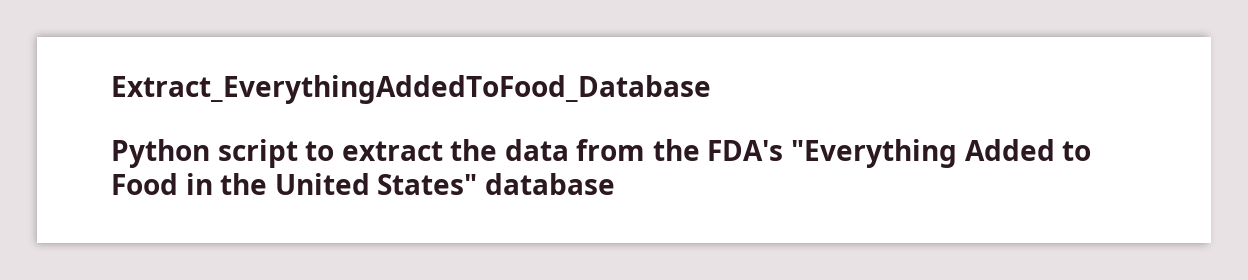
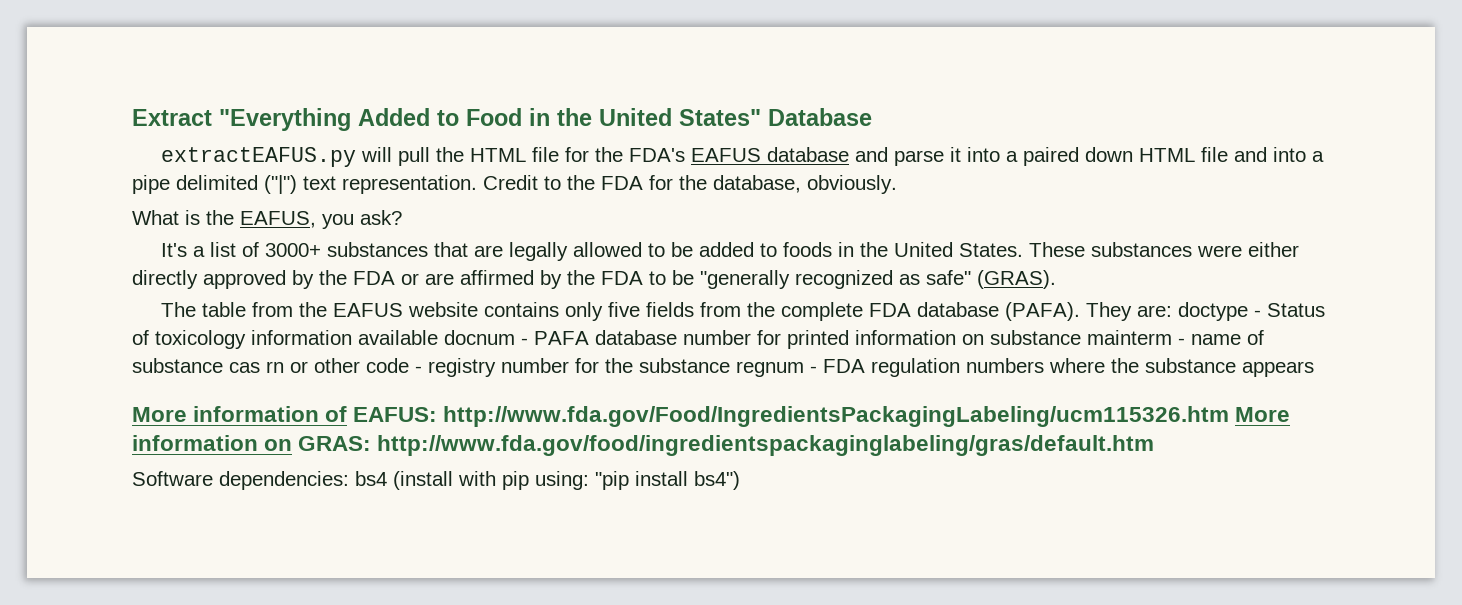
- Extract_EverythingAddedToFood_Database
- Python script to extract the data from the FDA's "Everything Added to Food in the United States" database
+ Extract "Everything Added to Food in the United States" Database
+ extractEAFUS.py will pull the HTML file for the FDA's EAFUS database and parse it into a paired down HTML file and into a pipe delimited ("|") text representation. Credit to the FDA for the database, obviously.
+ What is the EAFUS, you ask?
+ It's a list of 3000+ substances that are legally allowed to be added to foods in the United States. These substances were either directly approved by the FDA or are affirmed by the FDA to be "generally recognized as safe" (GRAS).
+ The table from the EAFUS website contains only five fields from the complete FDA database (PAFA). They are: doctype - Status of toxicology information available docnum - PAFA database number for printed information on substance mainterm - name of substance cas rn or other code - registry number for the substance regnum - FDA regulation numbers where the substance appears
+ More information of EAFUS: http://www.fda.gov/Food/IngredientsPackagingLabeling/ucm115326.htm More information on GRAS: http://www.fda.gov/food/ingredientspackaginglabeling/gras/default.htm
+ Software dependencies: bs4 (install with pip using: "pip install bs4")

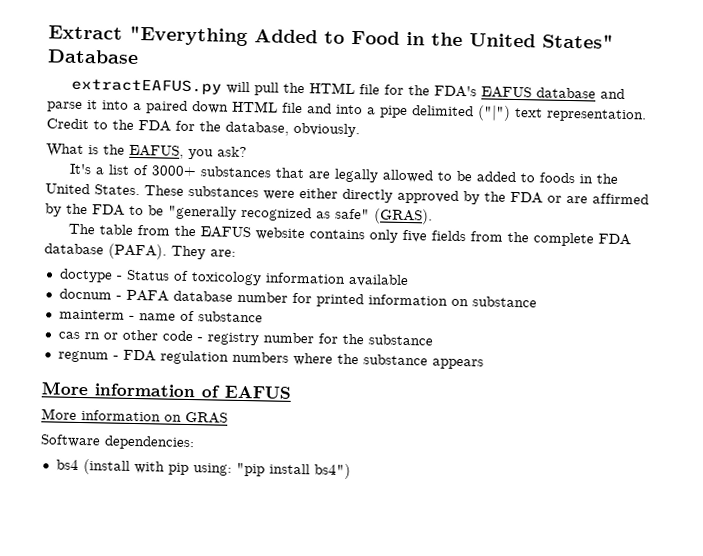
- They are: doctype - Status of toxicology information available docnum - PAFA database number for printed information on substance mainterm - name of substance cas rn or other code - registry number for the substance regnum - FDA regulation numbers where the substance appears
+ They are:
+ doctype - Status of toxicology information available
+ docnum - PAFA database number for printed information on substance
+ mainterm - name of substance
+ cas rn or other code - registry number for the substance
+ regnum - FDA regulation numbers where the substance appears
- More information of EAFUS: http://www.fda.gov/Food/IngredientsPackagingLabeling/ucm115326.htm More information on GRAS: http://www.fda.gov/food/ingredientspackaginglabeling/gras/default.htm
+ More information of EAFUS
+ More information on GRAS
- Software dependencies: bs4 (install with pip using: "pip install bs4")
+ Software dependencies:
+ bs4 (install with pip using: "pip install bs4")

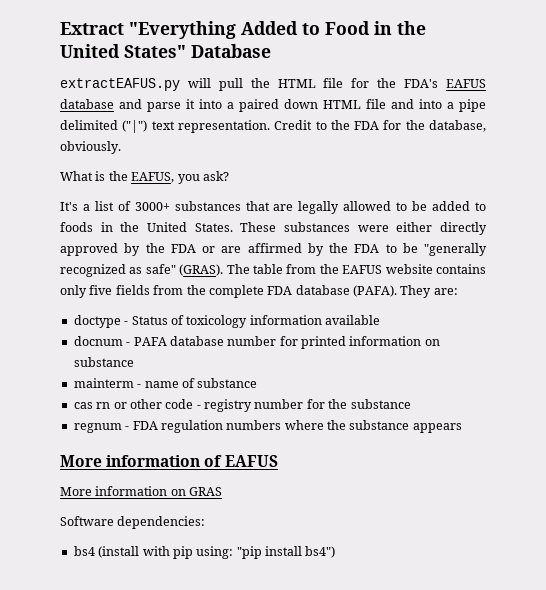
- These substances were either directly approved by the FDA or are affirmed by the FDA to be "generally recognized as safe" (GRAS).
- The table from the EAFUS website contains only five fields from the complete FDA database (PAFA).
+ These substances were either directly approved by the FDA or are affirmed by the FDA to be "generally recognized as safe" (GRAS). The table from the EAFUS website contains only five fields from the complete FDA database (PAFA).

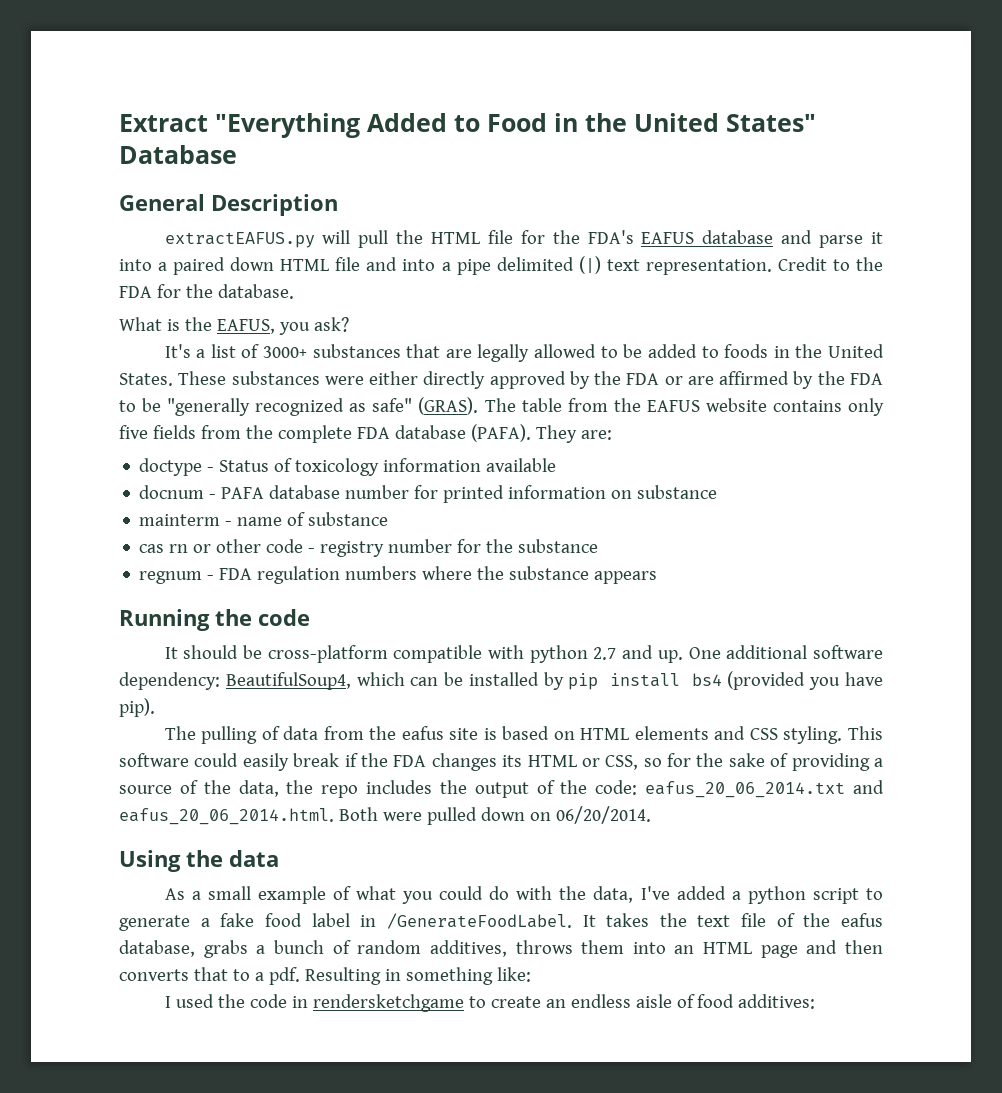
+ General Description
- extractEAFUS.py will pull the HTML file for the FDA's EAFUS database and parse it into a paired down HTML file and into a pipe delimited ("|") text representation.
+ extractEAFUS.py will pull the HTML file for the FDA's EAFUS database and parse it into a paired down HTML file and into a pipe delimited (|) text representation.
- Credit to the FDA for the database, obviously.
+ Credit to the FDA for the database.
- More information of EAFUS
- More information on GRAS
- Software dependencies:
- bs4 (install with pip using: "pip install bs4")
+ Running the code
+ It should be cross-platform compatible with python 2.7 and up. One additional software dependency: BeautifulSoup4, which can be installed by pip install bs4 (provided you have pip).
+ The pulling of data from the eafus site is based on HTML elements and CSS styling. This software could easily break if the FDA changes its HTML or CSS, so for the sake of providing a source of the data, the repo includes the output of the code: eafus_20_06_2014.txt and eafus_20_06_2014.html. Both were pulled down on 06/20/2014.
+ Using the data
+ As a small example of what you could do with the data, I've added a python script to generate a fake food label in /GenerateFoodLabel. It takes the text file of the eafus database, grabs a bunch of random additives, throws them into an HTML page and then converts that to a pdf. Resulting in something like:
+ I used the code in rendersketchgame to create an endless aisle of food additives:

